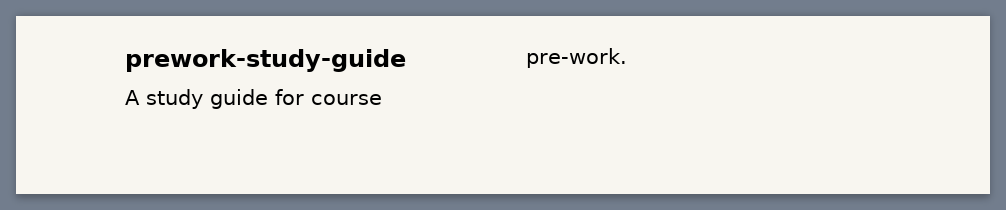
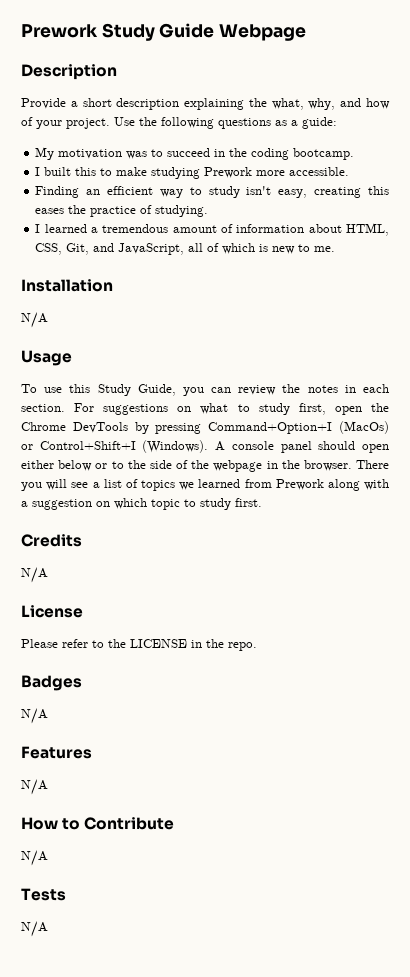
- prework-study-guide
- A study guide for course pre-work.
+ Prework Study Guide Webpage
+ Description
+ Provide a short description explaining the what, why, and how of your project. Use the following questions as a guide:
+ My motivation was to succeed in the coding bootcamp.
+ I built this to make studying Prework more accessible.
+ Finding an efficient way to study isn't easy, creating this eases the practice of studying.
+ I learned a tremendous amount of information about HTML, CSS, Git, and JavaScript, all of which is new to me.
+ Installation
+ N/A
+ Usage
+ To use this Study Guide, you can review the notes in each section. For suggestions on what to study first, open the Chrome DevTools by pressing Command+Option+I (MacOs) or Control+Shift+I (Windows). A console panel should open either below or to the side of the webpage in the browser. There you will see a list of topics we learned from Prework along with a suggestion on which topic to study first.
+ Credits
+ N/A
+ License
+ Please refer to the LICENSE in the repo.
+ Badges
+ N/A
+ Features
+ N/A
+ How to Contribute
+ N/A
+ Tests
+ N/A

